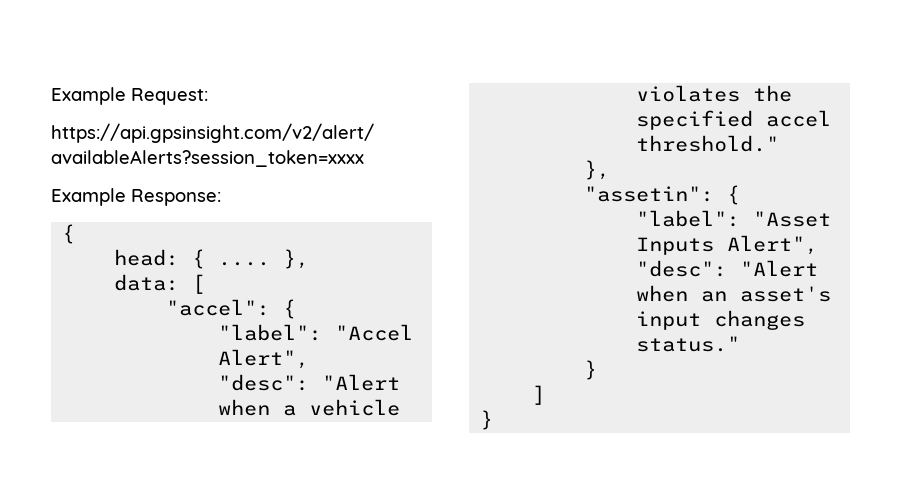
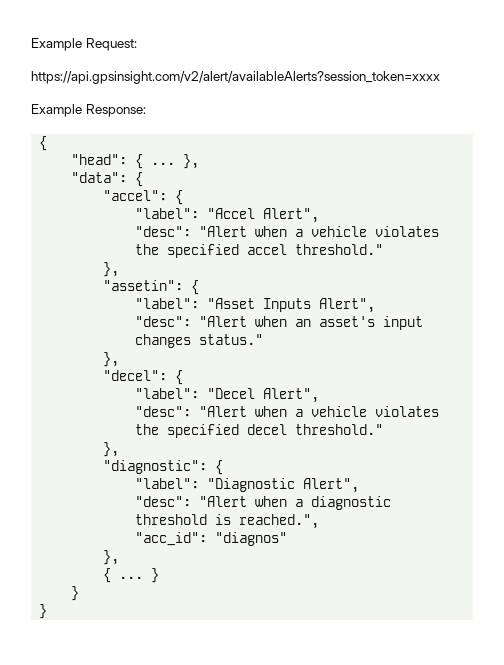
- head: { .... },
- data: [
+ "head": { ... },
+ "data": {
  "desc": "Alert when an asset's input changes status."
+ },
+ "decel": {
+ "label": "Decel Alert",
+ "desc": "Alert when a vehicle violates the specified decel threshold."
+ },
+ "diagnostic": {
+ "label": "Diagnostic Alert",
+ "desc": "Alert when a diagnostic threshold is reached.",
+ "acc_id": "diagnos"
+ },
+ { ... }
  }
- ]

